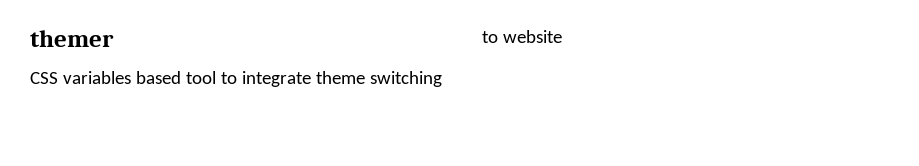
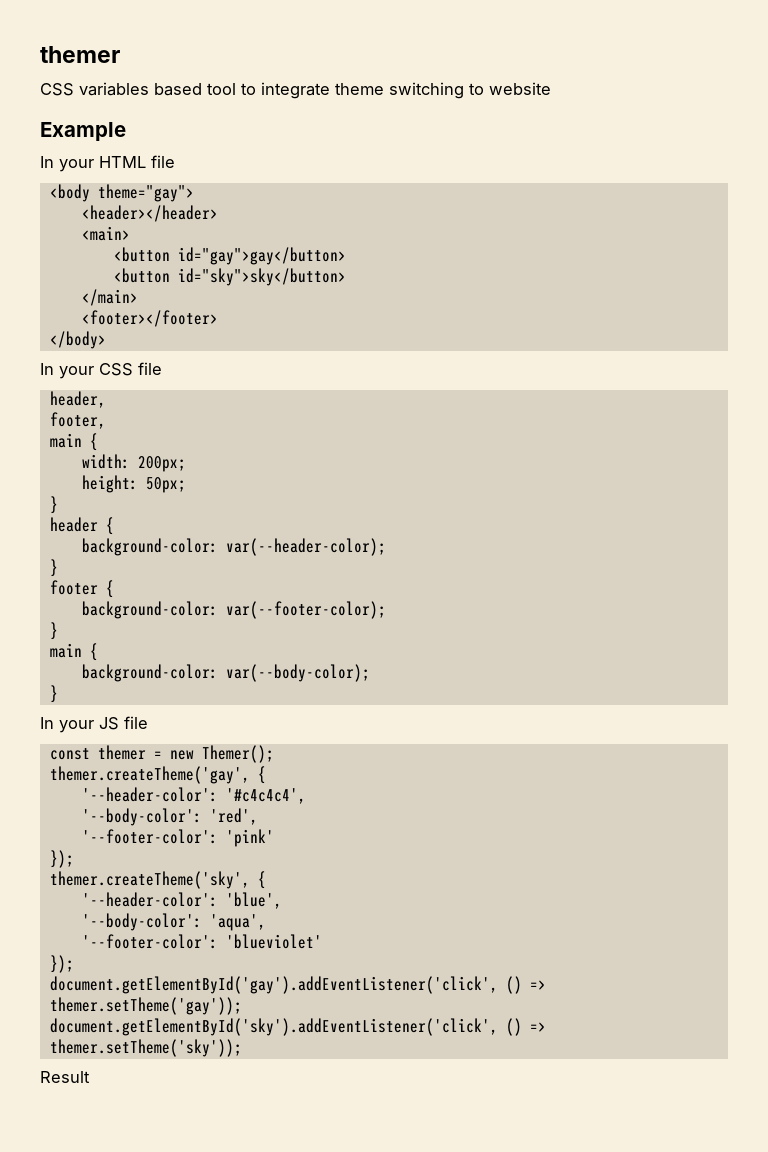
+ Example
+ In your HTML file
+ <body theme="gay">
+ <header></header>
+ <main>
+ <button id="gay">gay</button>
+ <button id="sky">sky</button>
+ </main>
+ <footer></footer>
+ </body>
+ In your CSS file
+ header,
+ footer,
+ main {
+ width: 200px;
+ height: 50px;
+ }
+ header {
+ background-color: var(--header-color);
+ }
+ footer {
+ background-color: var(--footer-color);
+ }
+ main {
+ background-color: var(--body-color);
+ }
+ In your JS file
+ const themer = new Themer();
+ themer.createTheme('gay', {
+ '--header-color': '#c4c4c4',
+ '--body-color': 'red',
+ '--footer-color': 'pink'
+ });
+ themer.createTheme('sky', {
+ '--header-color': 'blue',
+ '--body-color': 'aqua',
+ '--footer-color': 'blueviolet'
+ });
+ document.getElementById('gay').addEventListener('click', () => themer.setTheme('gay'));
+ document.getElementById('sky').addEventListener('click', () => themer.setTheme('sky'));
+ Result

